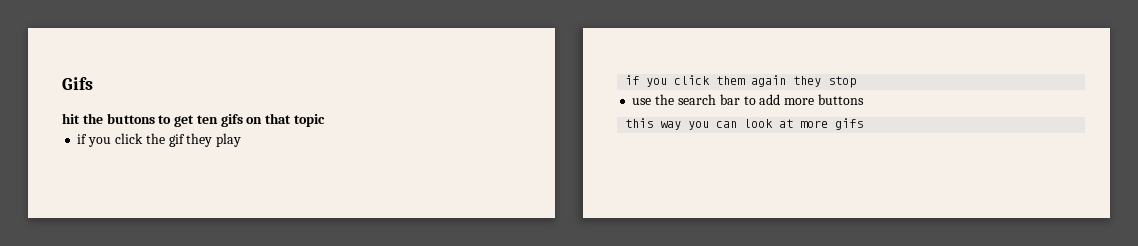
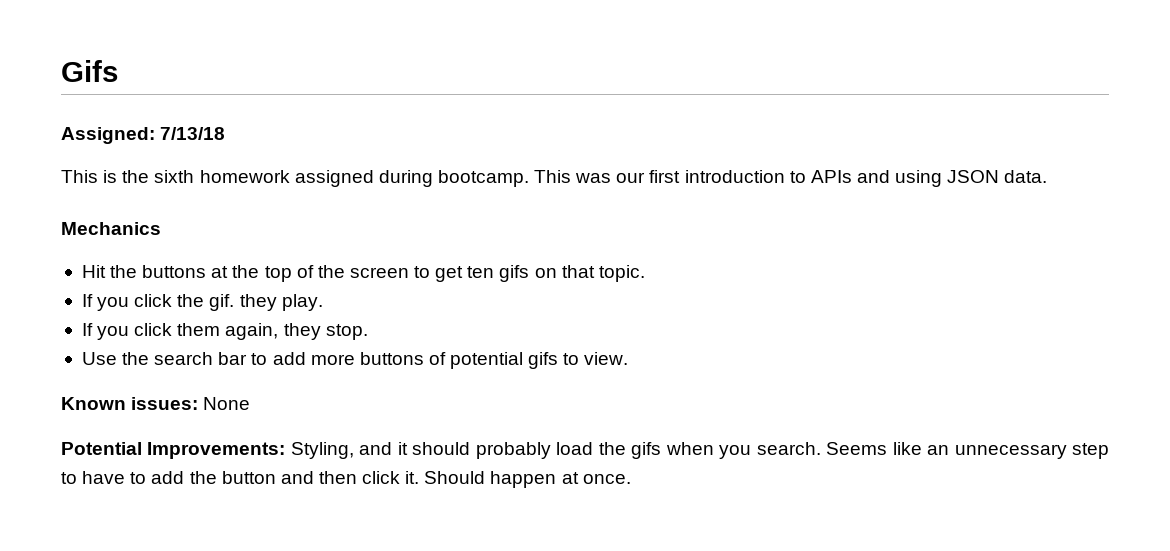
- hit the buttons to get ten gifs on that topic
- if you click the gif they play
- if you click them again they stop
- use the search bar to add more buttons
- this way you can look at more gifs
+ Assigned: 7/13/18
+ This is the sixth homework assigned during bootcamp. This was our first introduction to APIs and using JSON data.
+ Mechanics
+ Hit the buttons at the top of the screen to get ten gifs on that topic.
+ If you click the gif. they play.
+ If you click them again, they stop.
+ Use the search bar to add more buttons of potential gifs to view.
+ Known issues: None
+ Potential Improvements: Styling, and it should probably load the gifs when you search. Seems like an unnecessary step to have to add the button and then click it. Should happen at once.

